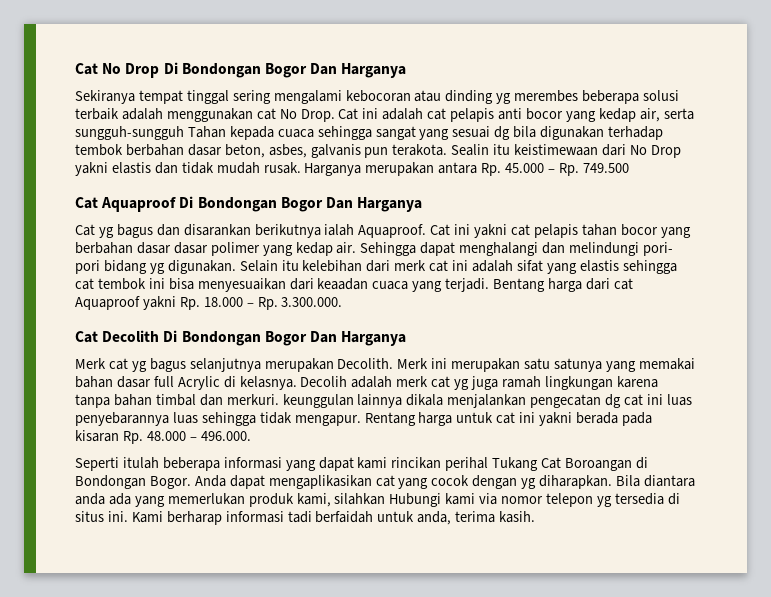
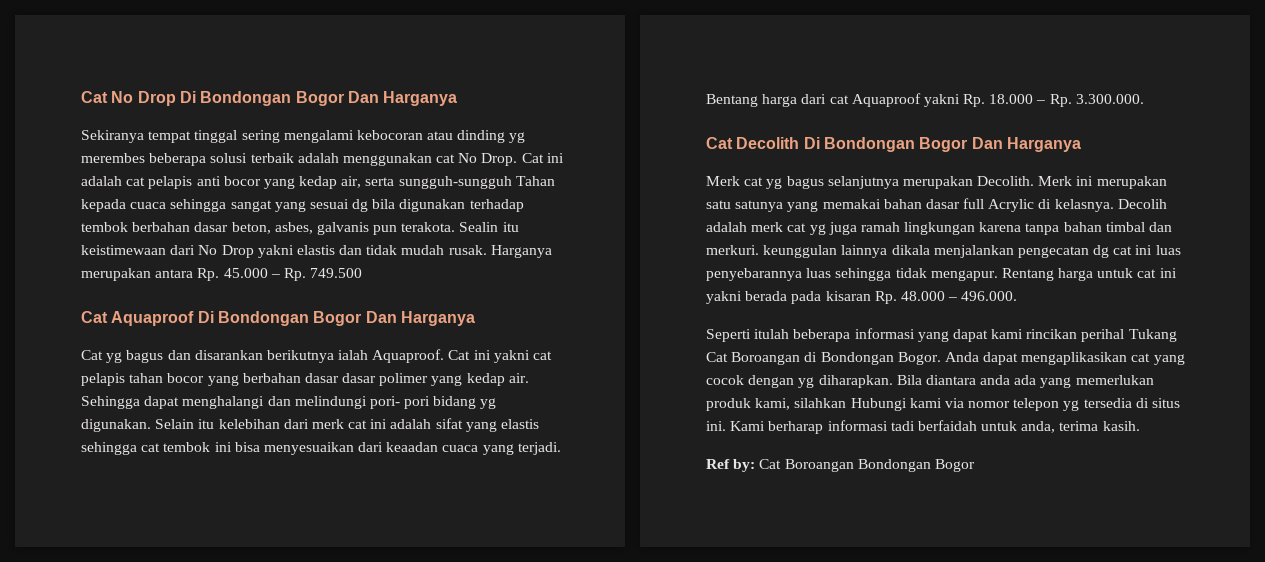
+ Ref by: Cat Boroangan Bondongan Bogor

